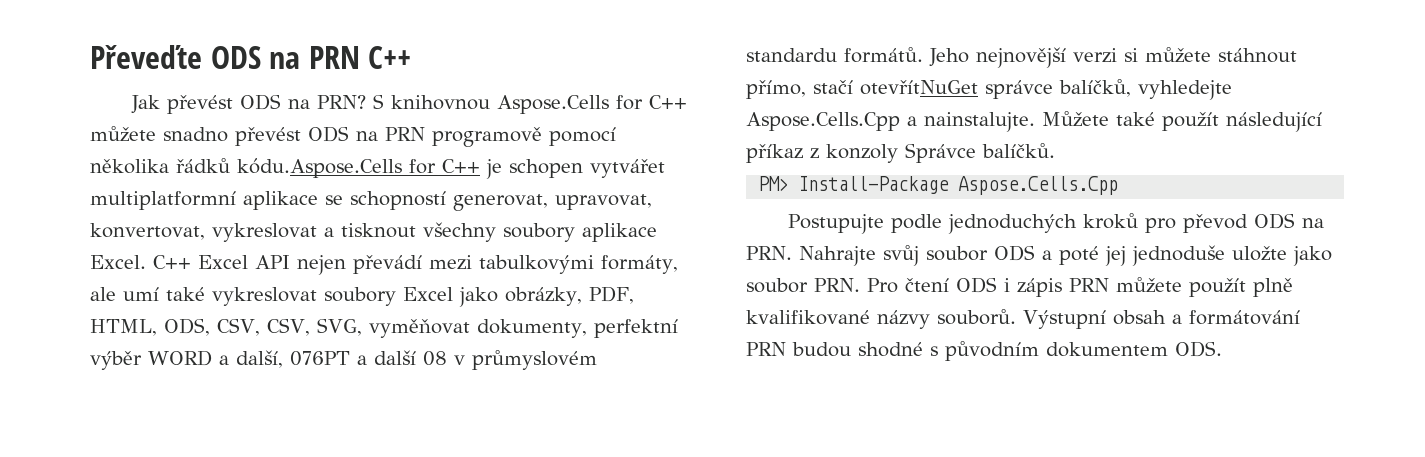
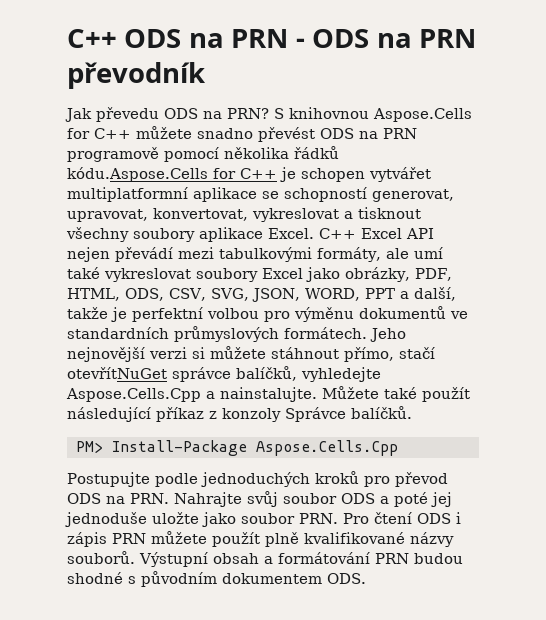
- Převeďte ODS na PRN C++
+ C++ ODS na PRN - ODS na PRN převodník
- Jak převést ODS na PRN?
+ Jak převedu ODS na PRN?
- C++ Excel API nejen převádí mezi tabulkovými formáty, ale umí také vykreslovat soubory Excel jako obrázky, PDF, HTML, ODS, CSV, CSV, SVG, vyměňovat dokumenty, perfektní výběr WORD a další, 076PT a další 08 v průmyslovém standardu formátů.
+ C++ Excel API nejen převádí mezi tabulkovými formáty, ale umí také vykreslovat soubory Excel jako obrázky, PDF, HTML, ODS, CSV, SVG, JSON, WORD, PPT a další, takže je perfektní volbou pro výměnu dokumentů ve standardních průmyslových formátech.

